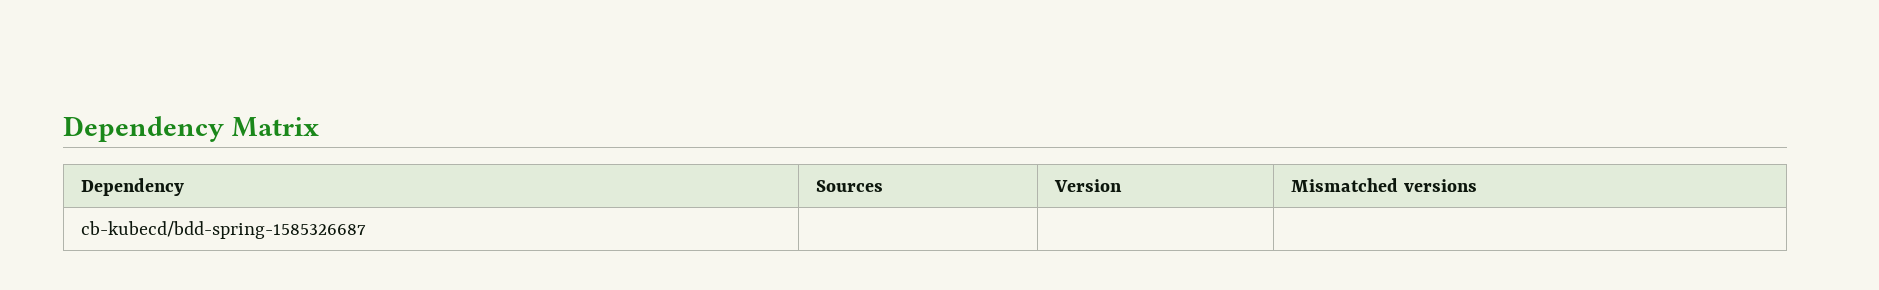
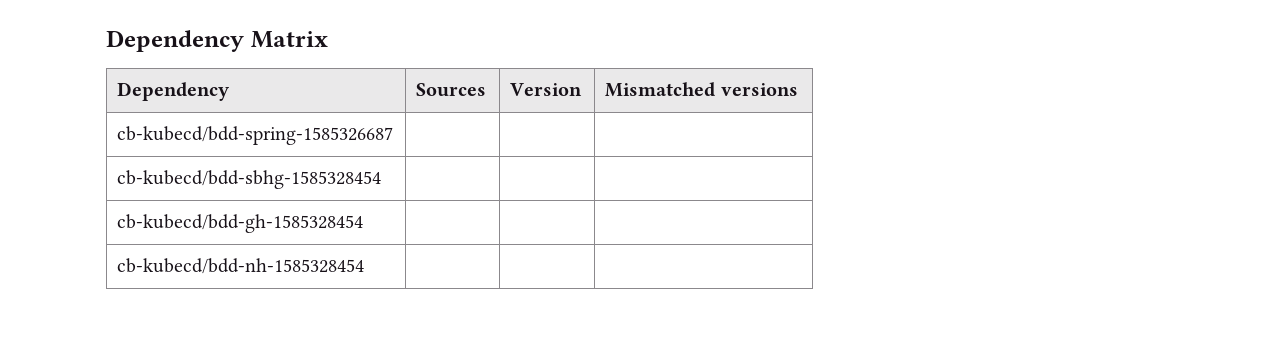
+ cb-kubecd/bdd-sbhg-1585328454 | | |
+ cb-kubecd/bdd-gh-1585328454 | | |
+ cb-kubecd/bdd-nh-1585328454 | | |

